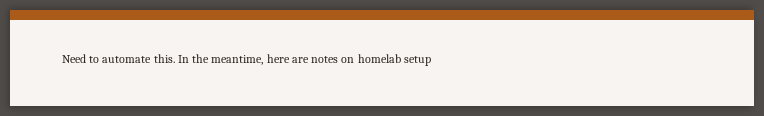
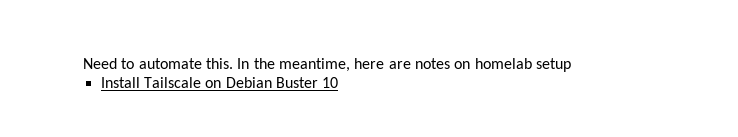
+ Install Tailscale on Debian Buster 10

